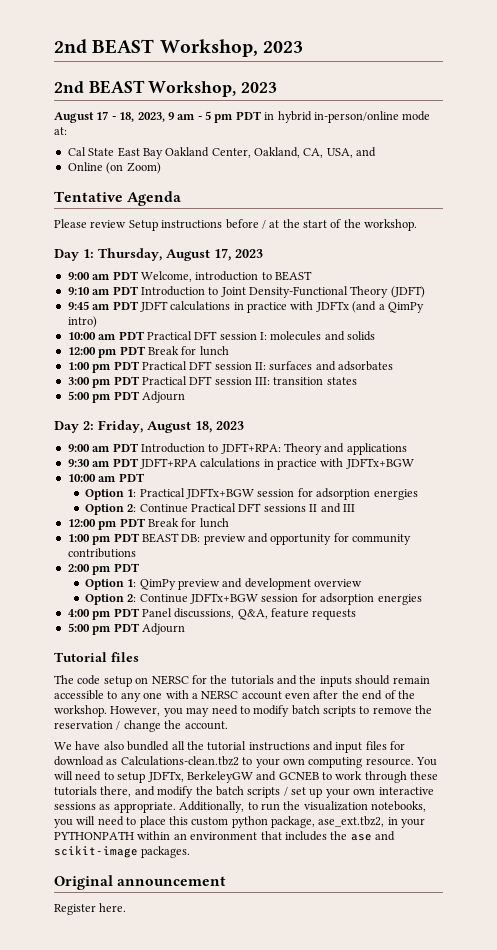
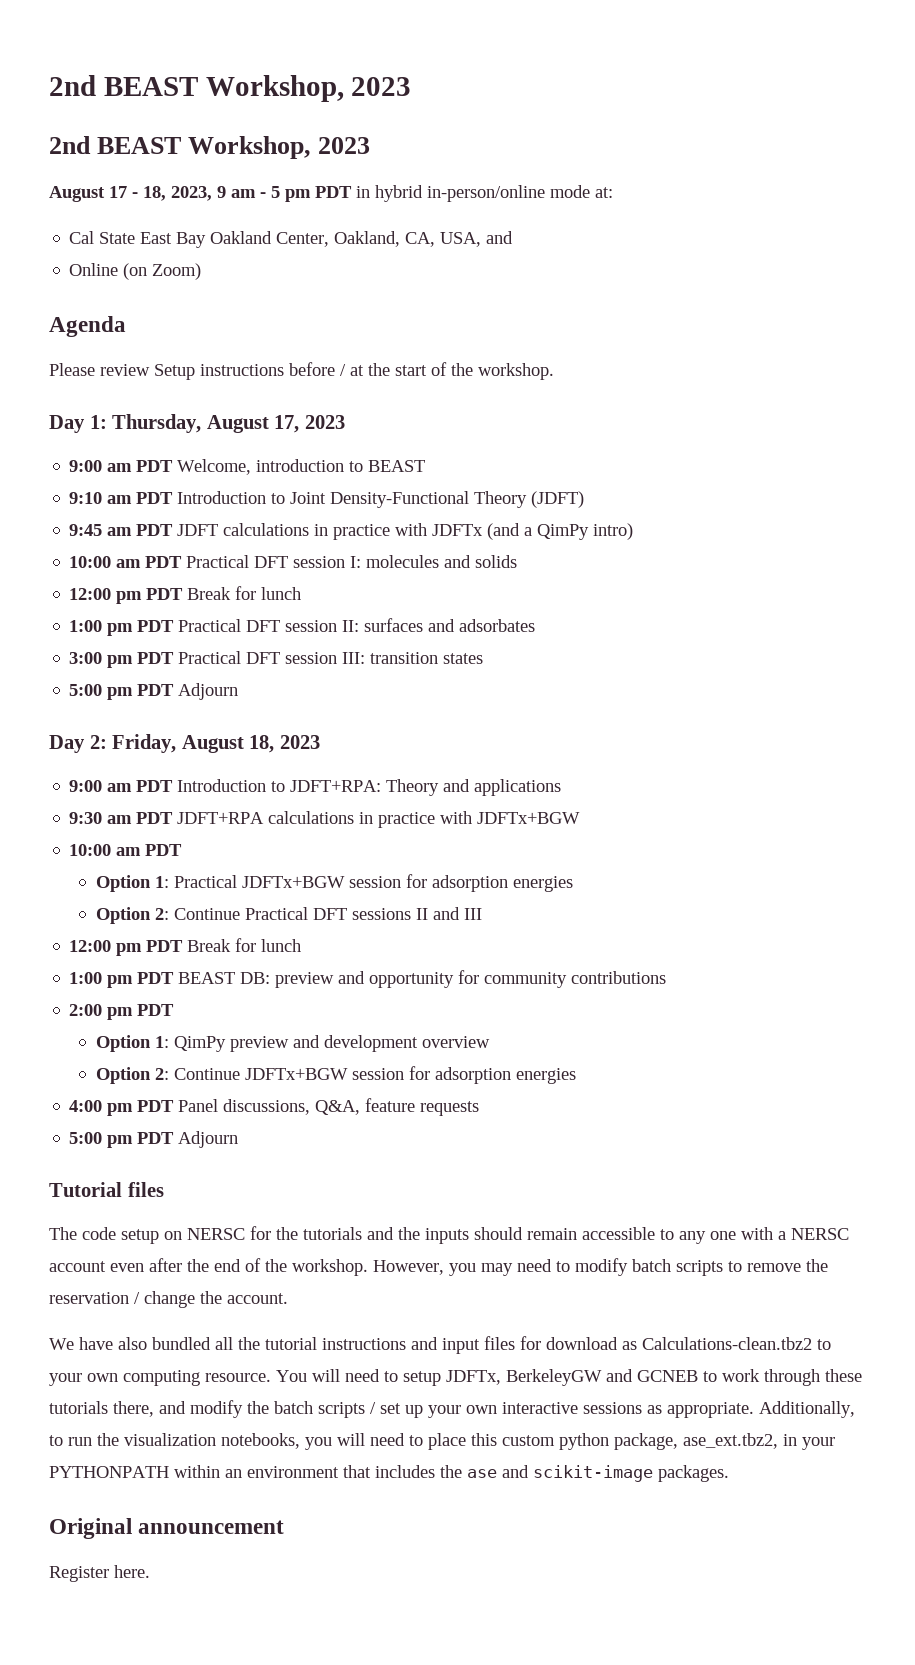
- Tentative Agenda
+ Agenda

